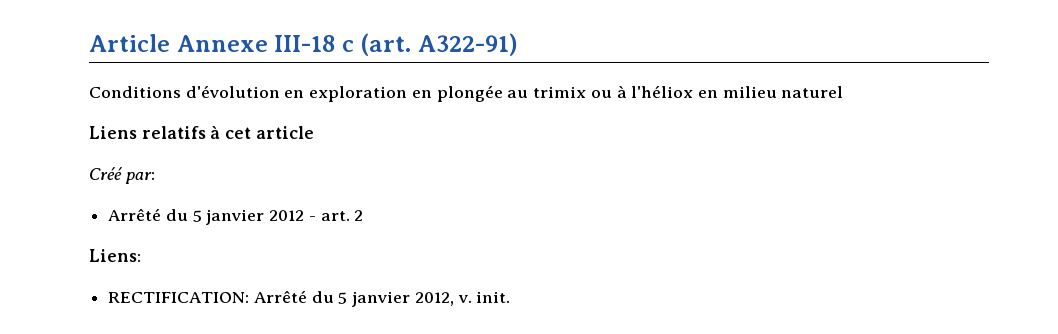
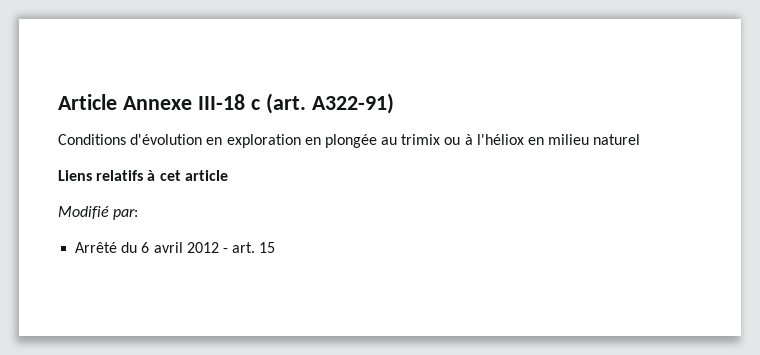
- Créé par:
+ Modifié par:
- Arrêté du 5 janvier 2012 - art. 2
- Liens:
- RECTIFICATION: Arrêté du 5 janvier 2012, v. init.
+ Arrêté du 6 avril 2012 - art. 15

